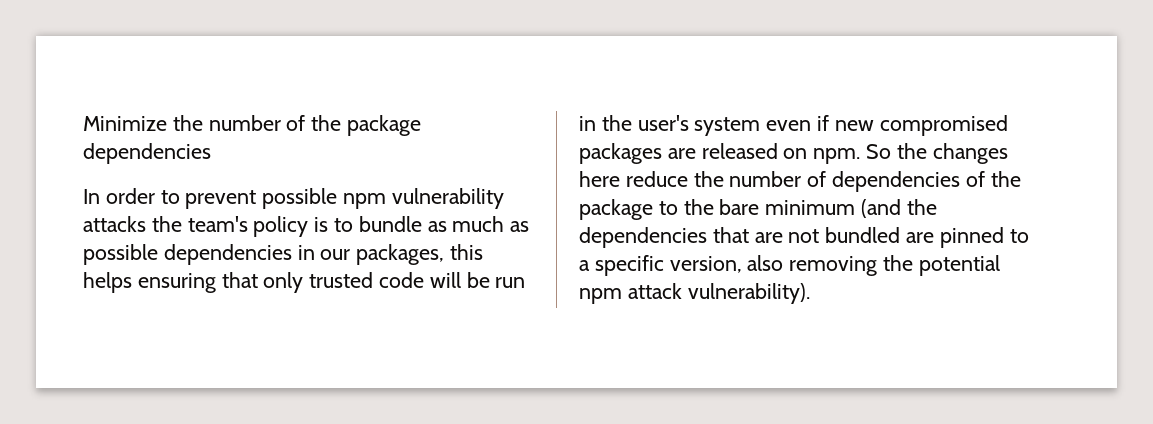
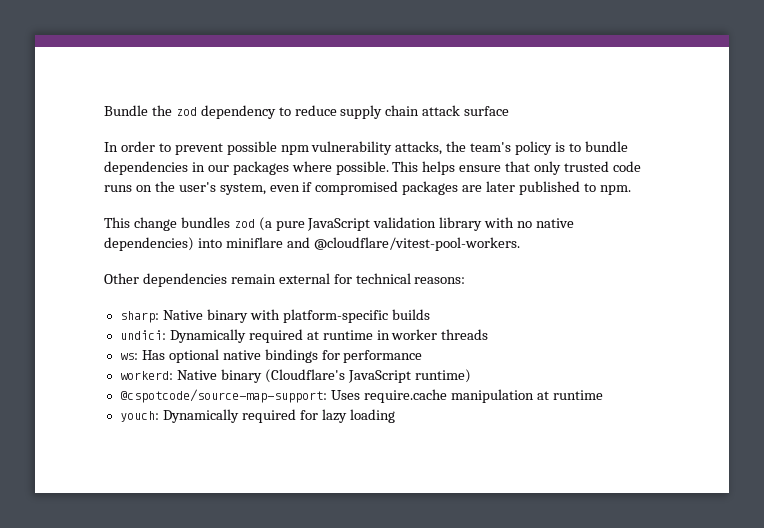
- Minimize the number of the package dependencies
+ Bundle the zod dependency to reduce supply chain attack surface
- In order to prevent possible npm vulnerability attacks the team's policy is to bundle as much as possible dependencies in our packages, this helps ensuring that only trusted code will be run in the user's system even if new compromised packages are released on npm. So the changes here reduce the number of dependencies of the package to the bare minimum (and the dependencies that are not bundled are pinned to a specific version, also removing the potential npm attack vulnerability).
+ In order to prevent possible npm vulnerability attacks, the team's policy is to bundle dependencies in our packages where possible. This helps ensure that only trusted code runs on the user's system, even if compromised packages are later published to npm.
+ This change bundles zod (a pure JavaScript validation library with no native dependencies) into miniflare and @cloudflare/vitest-pool-workers.
+ Other dependencies remain external for technical reasons:
+ sharp: Native binary with platform-specific builds
+ undici: Dynamically required at runtime in worker threads
+ ws: Has optional native bindings for performance
+ workerd: Native binary (Cloudflare's JavaScript runtime)
+ @cspotcode/source-map-support: Uses require.cache manipulation at runtime
+ youch: Dynamically required for lazy loading

